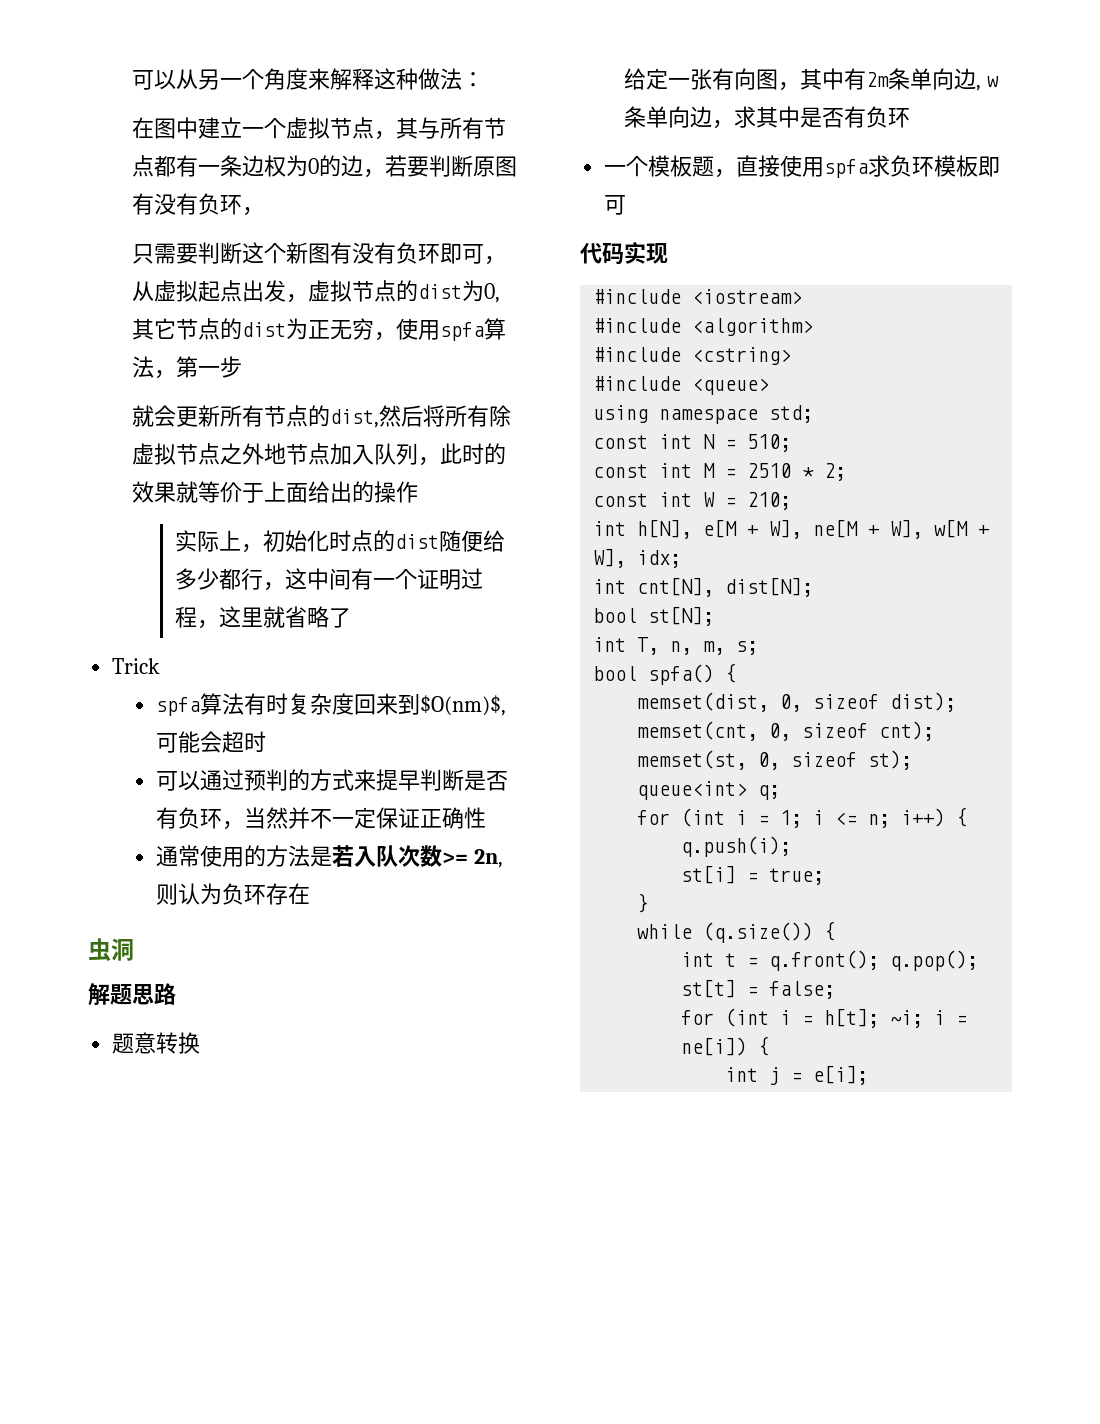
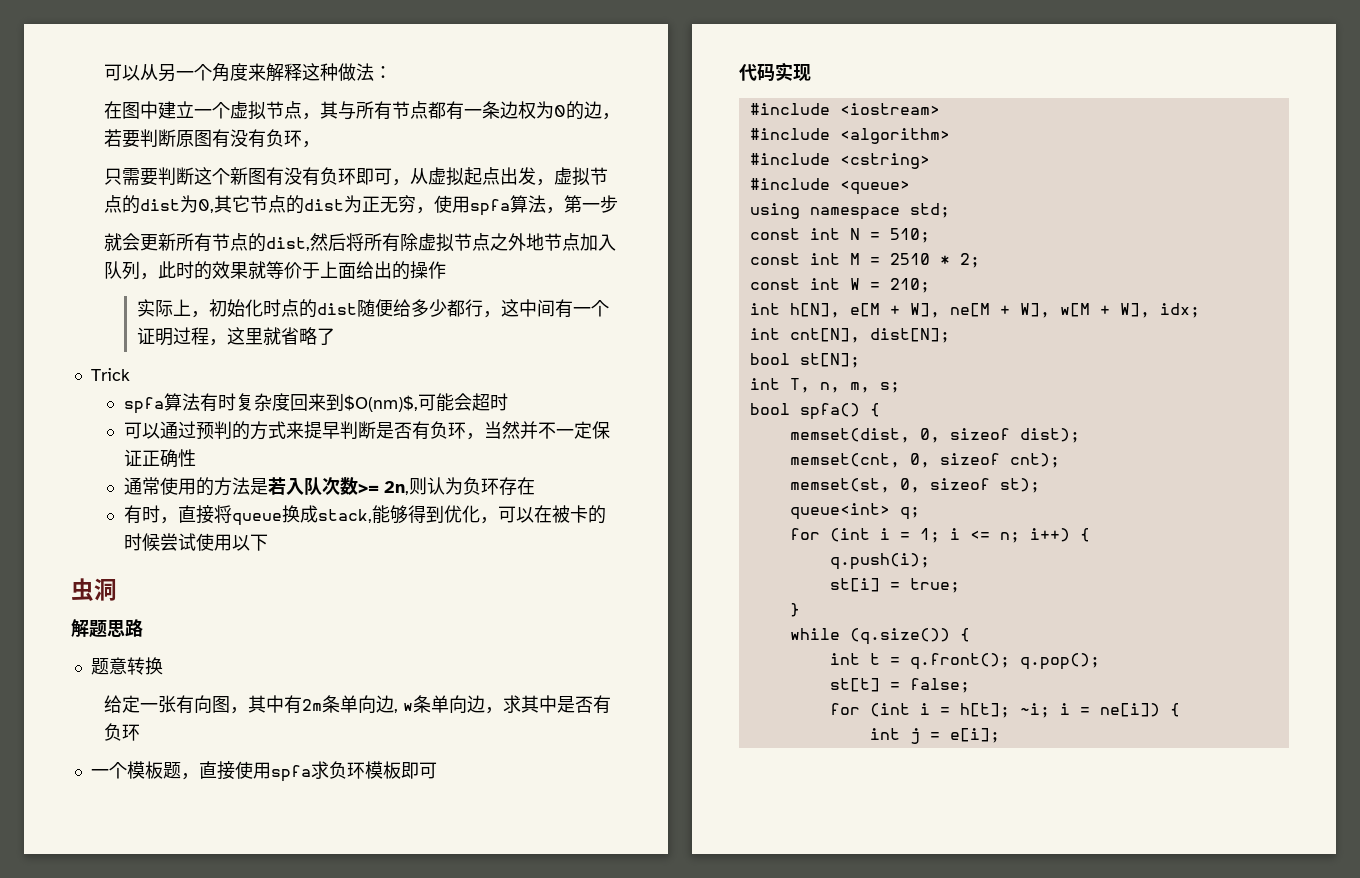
+ 有时，直接将queue换成stack,能够得到优化，可以在被卡的时候尝试使用以下

